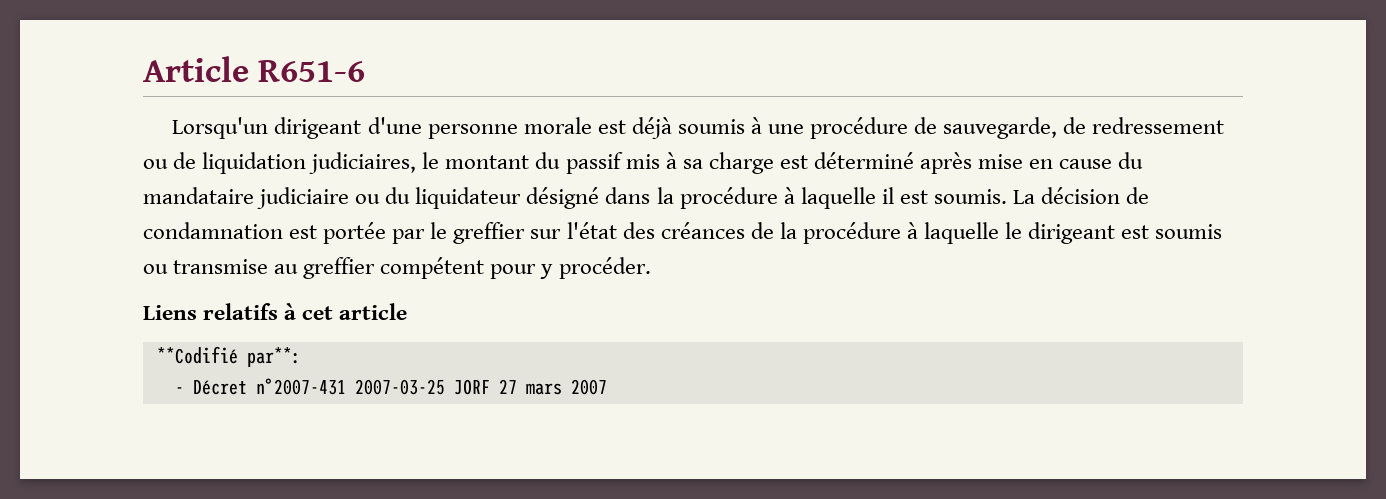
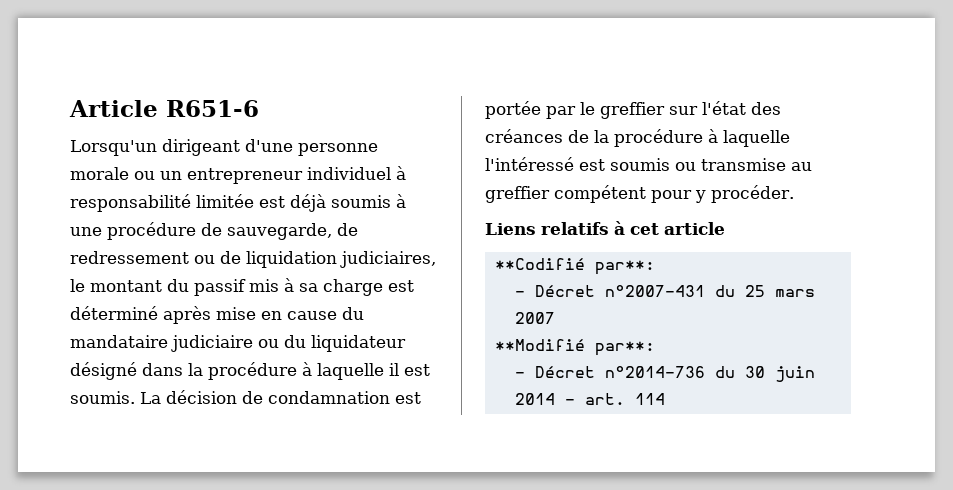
- Lorsqu'un dirigeant d'une personne morale est déjà soumis à une procédure de sauvegarde, de redressement ou de liquidation judiciaires, le montant du passif mis à sa charge est déterminé après mise en cause du mandataire judiciaire ou du liquidateur désigné dans la procédure à laquelle il est soumis.
+ Lorsqu'un dirigeant d'une personne morale ou un entrepreneur individuel à responsabilité limitée est déjà soumis à une procédure de sauvegarde, de redressement ou de liquidation judiciaires, le montant du passif mis à sa charge est déterminé après mise en cause du mandataire judiciaire ou du liquidateur désigné dans la procédure à laquelle il est soumis.
- La décision de condamnation est portée par le greffier sur l'état des créances de la procédure à laquelle le dirigeant est soumis ou transmise au greffier compétent pour y procéder.
+ La décision de condamnation est portée par le greffier sur l'état des créances de la procédure à laquelle l'intéressé est soumis ou transmise au greffier compétent pour y procéder.
- - Décret n°2007-431 2007-03-25 JORF 27 mars 2007
+ - Décret n°2007-431 du 25 mars 2007
+ **Modifié par**:
+ - Décret n°2014-736 du 30 juin 2014 - art. 114

